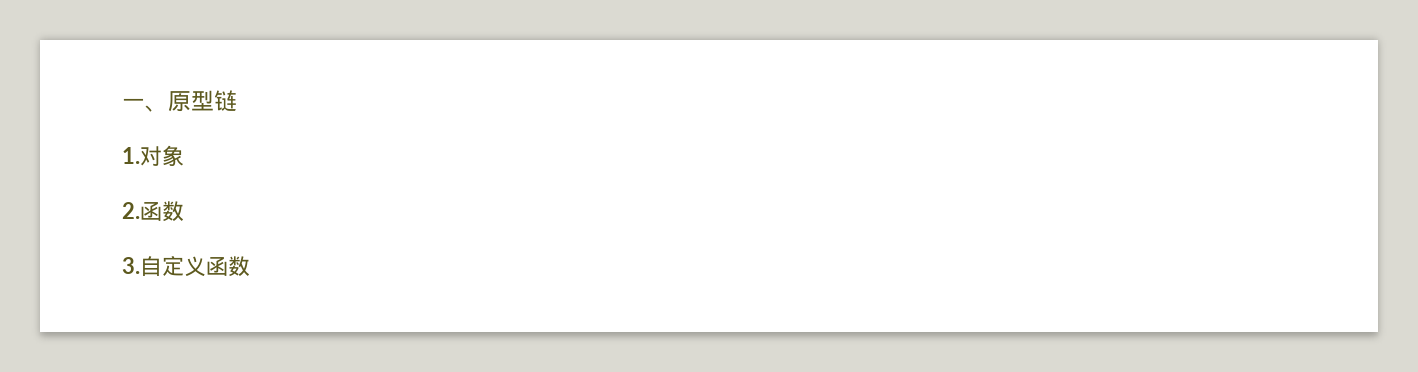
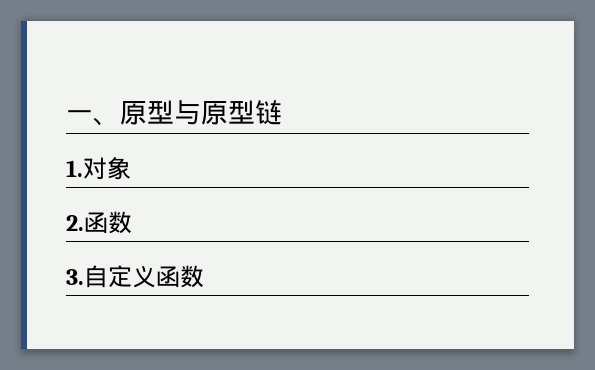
- 一、原型链
+ 一、原型与原型链

